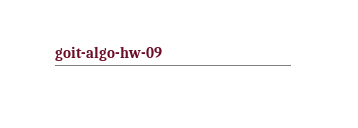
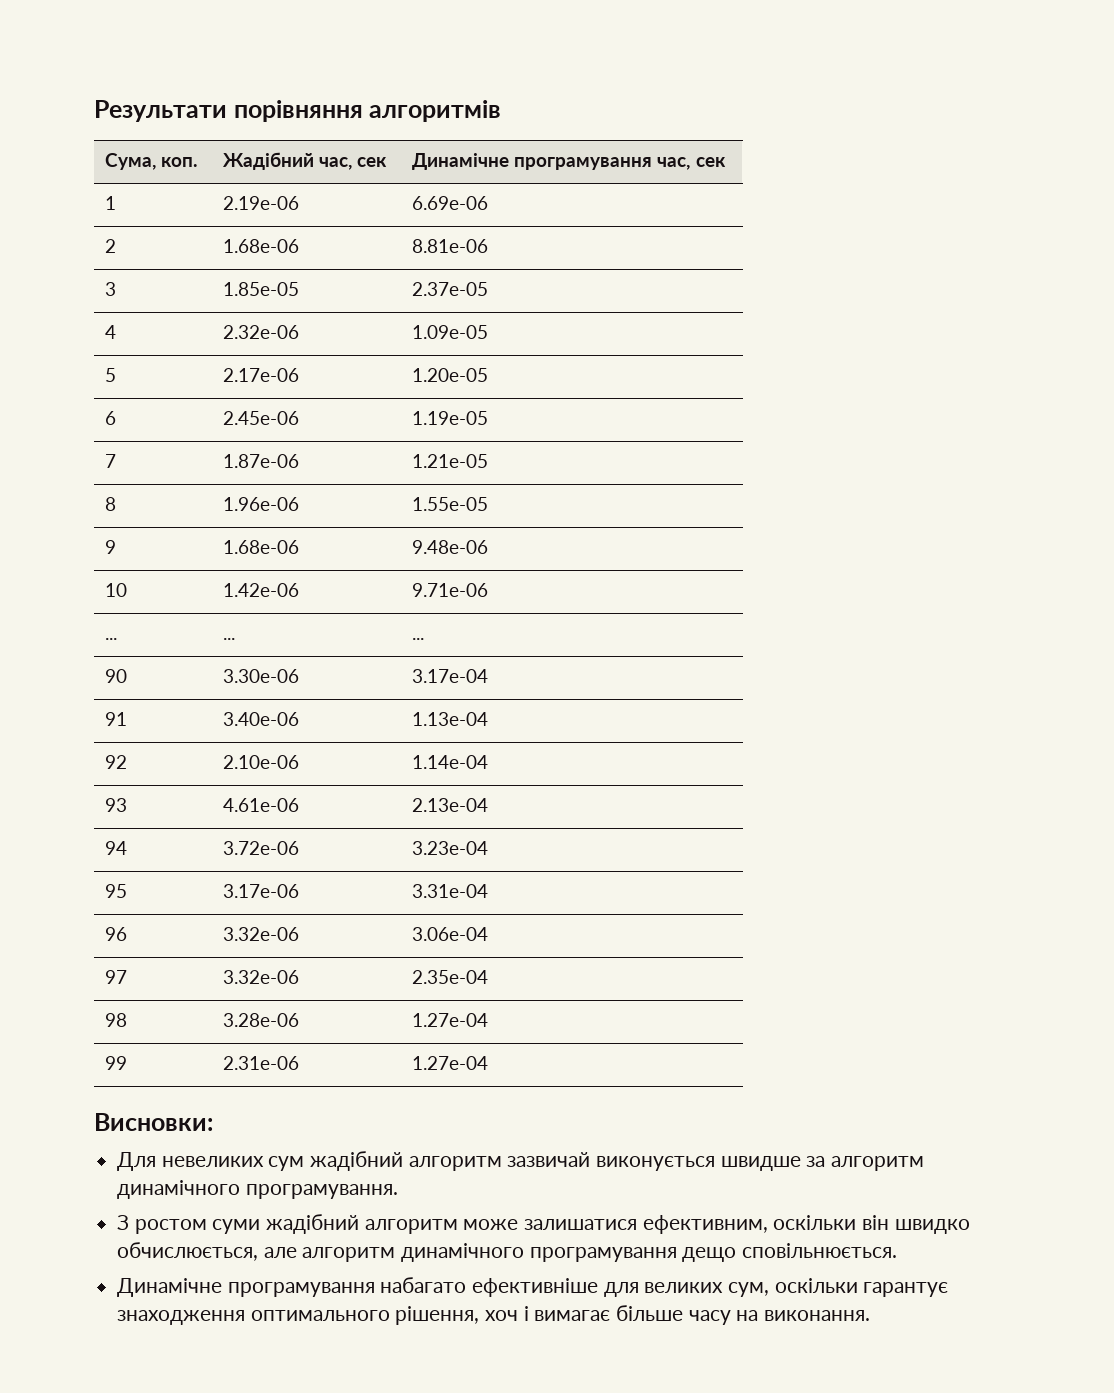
- goit-algo-hw-09
+ Результати порівняння алгоритмів
+ Сума, коп. | Жадібний час, сек | Динамічне програмування час, сек
+ 1 | 2.19e-06 | 6.69e-06
+ 2 | 1.68e-06 | 8.81e-06
+ 3 | 1.85e-05 | 2.37e-05
+ 4 | 2.32e-06 | 1.09e-05
+ 5 | 2.17e-06 | 1.20e-05
+ 6 | 2.45e-06 | 1.19e-05
+ 7 | 1.87e-06 | 1.21e-05
+ 8 | 1.96e-06 | 1.55e-05
+ 9 | 1.68e-06 | 9.48e-06
+ 10 | 1.42e-06 | 9.71e-06
+ ... | ... | ...
+ 90 | 3.30e-06 | 3.17e-04
+ 91 | 3.40e-06 | 1.13e-04
+ 92 | 2.10e-06 | 1.14e-04
+ 93 | 4.61e-06 | 2.13e-04
+ 94 | 3.72e-06 | 3.23e-04
+ 95 | 3.17e-06 | 3.31e-04
+ 96 | 3.32e-06 | 3.06e-04
+ 97 | 3.32e-06 | 2.35e-04
+ 98 | 3.28e-06 | 1.27e-04
+ 99 | 2.31e-06 | 1.27e-04
+ Висновки:
+ Для невеликих сум жадібний алгоритм зазвичай виконується швидше за алгоритм динамічного програмування.
+ З ростом суми жадібний алгоритм може залишатися ефективним, оскільки він швидко обчислюється, але алгоритм динамічного програмування дещо сповільнюється.
+ Динамічне програмування набагато ефективніше для великих сум, оскільки гарантує знаходження оптимального рішення, хоч і вимагає більше часу на виконання.

